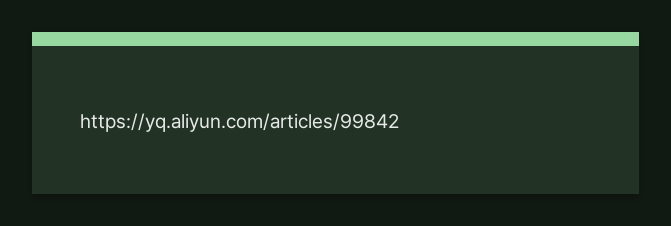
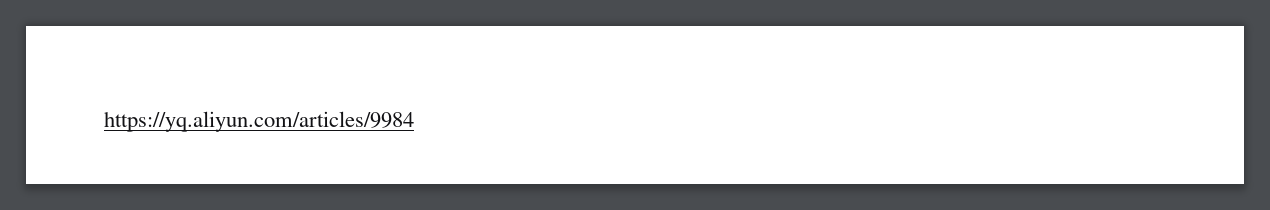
- https://yq.aliyun.com/articles/99842
+ https://yq.aliyun.com/articles/9984

